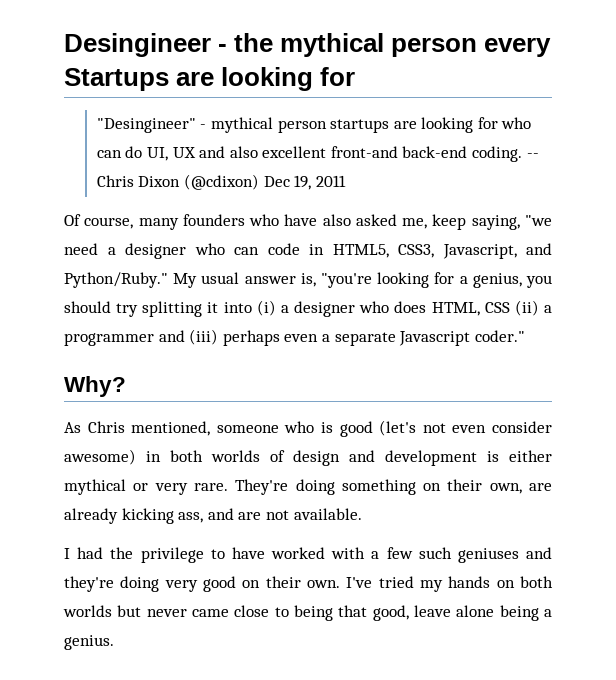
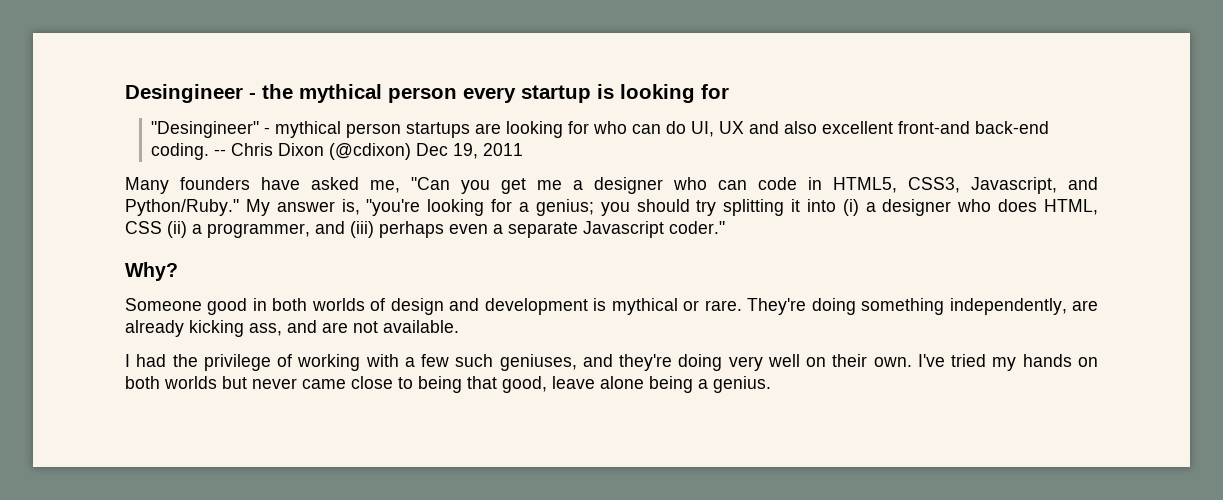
- Desingineer - the mythical person every Startups are looking for
+ Desingineer - the mythical person every startup is looking for
- Of course, many founders who have also asked me, keep saying, "we need a designer who can code in HTML5, CSS3, Javascript, and Python/Ruby."
+ Many founders have asked me, "Can you get me a designer who can code in HTML5, CSS3, Javascript, and Python/Ruby."
- My usual answer is, "you're looking for a genius, you should try splitting it into (i) a designer who does HTML, CSS (ii) a programmer and (iii) perhaps even a separate Javascript coder."
+ My answer is, "you're looking for a genius; you should try splitting it into (i) a designer who does HTML, CSS (ii) a programmer, and (iii) perhaps even a separate Javascript coder."
- As Chris mentioned, someone who is good (let's not even consider awesome) in both worlds of design and development is either mythical or very rare.
+ Someone good in both worlds of design and development is mythical or rare.
- They're doing something on their own, are already kicking ass, and are not available.
+ They're doing something independently, are already kicking ass, and are not available.
- I had the privilege to have worked with a few such geniuses and they're doing very good on their own.
+ I had the privilege of working with a few such geniuses, and they're doing very well on their own.

